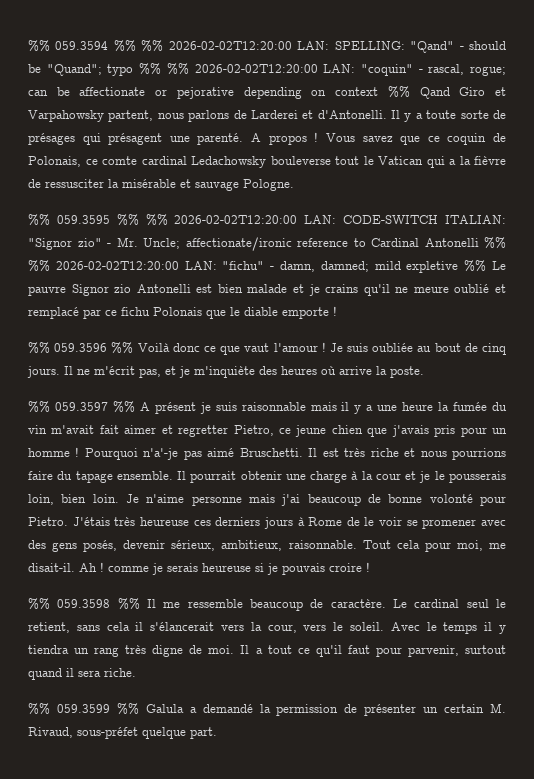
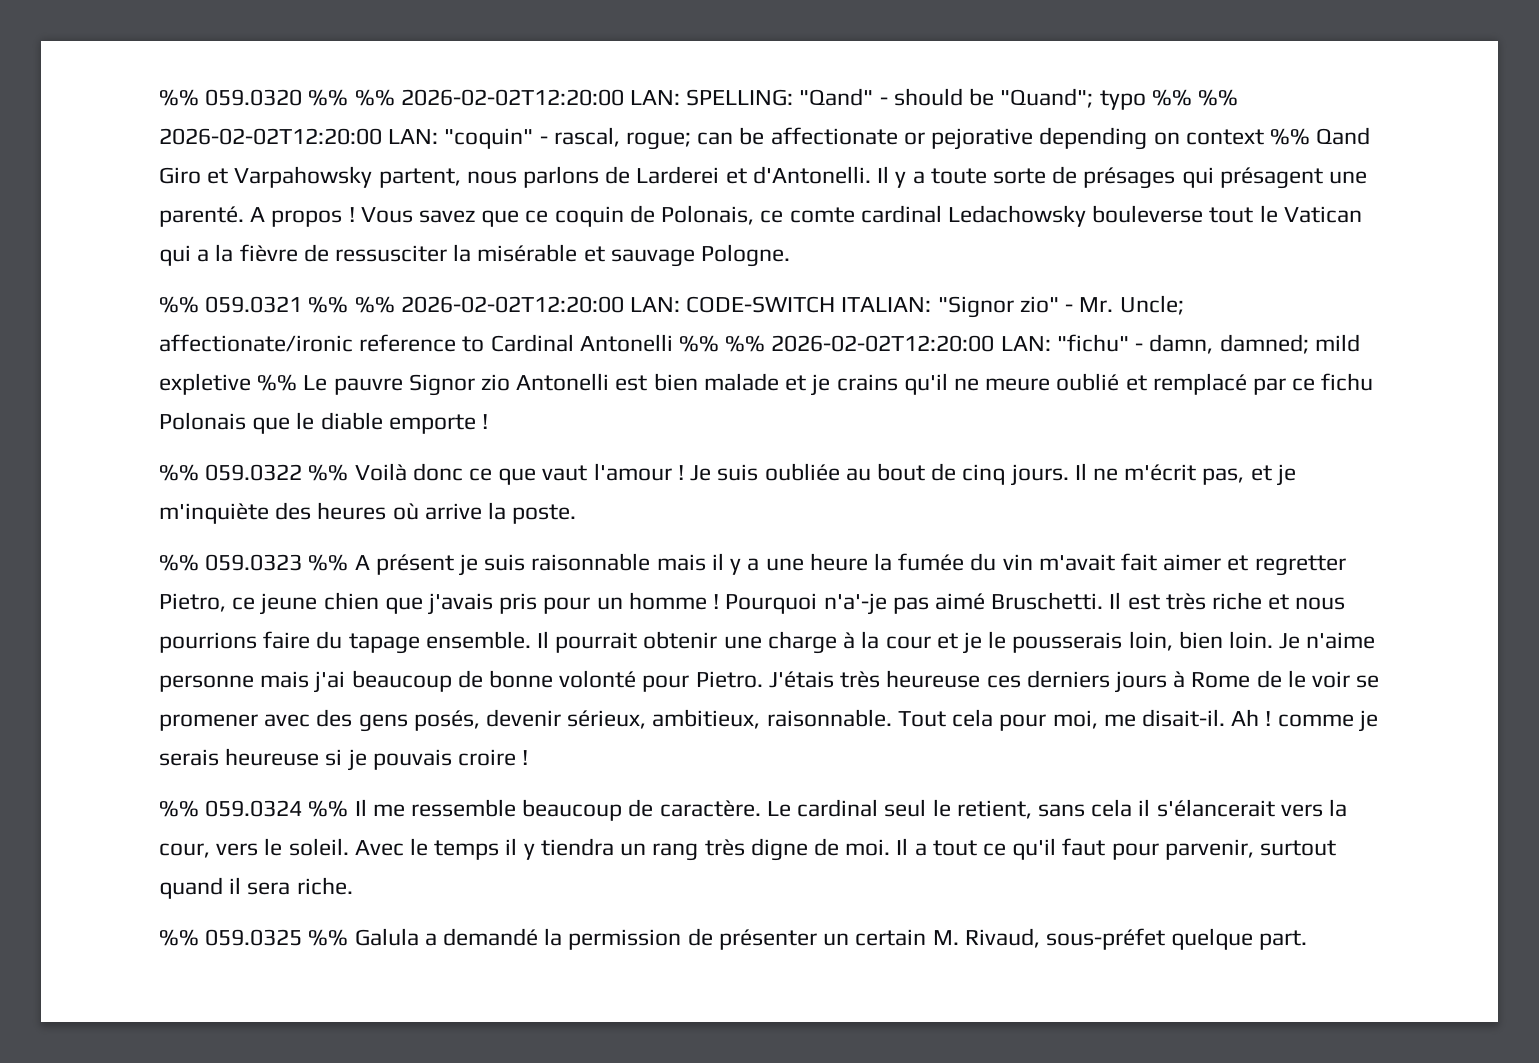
- %% 059.3594 %% %% 2026-02-02T12:20:00 LAN: SPELLING: "Qand" - should be "Quand"; typo %% %% 2026-02-02T12:20:00 LAN: "coquin" - rascal, rogue; can be affectionate or pejorative depending on context %% Qand Giro et Varpahowsky partent, nous parlons de Larderei et d'Antonelli.
+ %% 059.0320 %% %% 2026-02-02T12:20:00 LAN: SPELLING: "Qand" - should be "Quand"; typo %% %% 2026-02-02T12:20:00 LAN: "coquin" - rascal, rogue; can be affectionate or pejorative depending on context %% Qand Giro et Varpahowsky partent, nous parlons de Larderei et d'Antonelli.
- %% 059.3595 %% %% 2026-02-02T12:20:00 LAN: CODE-SWITCH ITALIAN: "Signor zio" - Mr. Uncle; affectionate/ironic reference to Cardinal Antonelli %% %% 2026-02-02T12:20:00 LAN: "fichu" - damn, damned; mild expletive %% Le pauvre Signor zio Antonelli est bien malade et je crains qu'il ne meure oublié et remplacé par ce fichu Polonais que le diable emporte !
+ %% 059.0321 %% %% 2026-02-02T12:20:00 LAN: CODE-SWITCH ITALIAN: "Signor zio" - Mr. Uncle; affectionate/ironic reference to Cardinal Antonelli %% %% 2026-02-02T12:20:00 LAN: "fichu" - damn, damned; mild expletive %% Le pauvre Signor zio Antonelli est bien malade et je crains qu'il ne meure oublié et remplacé par ce fichu Polonais que le diable emporte !
- %% 059.3596 %% Voilà donc ce que vaut l'amour !
+ %% 059.0322 %% Voilà donc ce que vaut l'amour !
- %% 059.3597 %% A présent je suis raisonnable mais il y a une heure la fumée du vin m'avait fait aimer et regretter Pietro, ce jeune chien que j'avais pris pour un homme !
+ %% 059.0323 %% A présent je suis raisonnable mais il y a une heure la fumée du vin m'avait fait aimer et regretter Pietro, ce jeune chien que j'avais pris pour un homme !
- %% 059.3598 %% Il me ressemble beaucoup de caractère.
+ %% 059.0324 %% Il me ressemble beaucoup de caractère.
- %% 059.3599 %% Galula a demandé la permission de présenter un certain M. Rivaud, sous-préfet quelque part.
+ %% 059.0325 %% Galula a demandé la permission de présenter un certain M. Rivaud, sous-préfet quelque part.

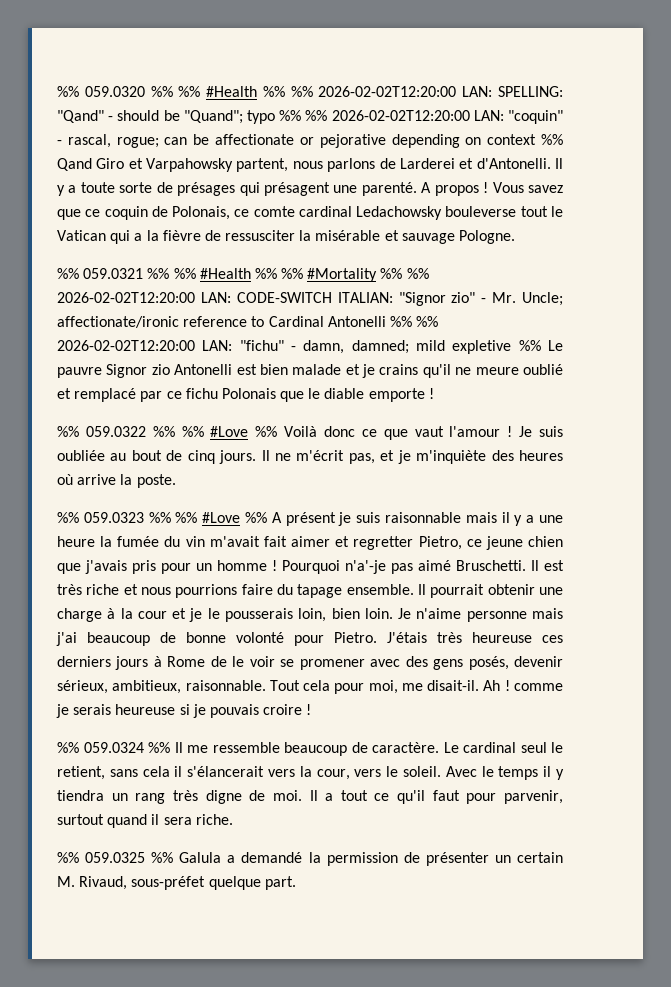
- %% 059.0320 %% %% 2026-02-02T12:20:00 LAN: SPELLING: "Qand" - should be "Quand"; typo %% %% 2026-02-02T12:20:00 LAN: "coquin" - rascal, rogue; can be affectionate or pejorative depending on context %% Qand Giro et Varpahowsky partent, nous parlons de Larderei et d'Antonelli.
+ %% 059.0320 %% %% #Health %% %% 2026-02-02T12:20:00 LAN: SPELLING: "Qand" - should be "Quand"; typo %% %% 2026-02-02T12:20:00 LAN: "coquin" - rascal, rogue; can be affectionate or pejorative depending on context %% Qand Giro et Varpahowsky partent, nous parlons de Larderei et d'Antonelli.
- %% 059.0321 %% %% 2026-02-02T12:20:00 LAN: CODE-SWITCH ITALIAN: "Signor zio" - Mr. Uncle; affectionate/ironic reference to Cardinal Antonelli %% %% 2026-02-02T12:20:00 LAN: "fichu" - damn, damned; mild expletive %% Le pauvre Signor zio Antonelli est bien malade et je crains qu'il ne meure oublié et remplacé par ce fichu Polonais que le diable emporte !
+ %% 059.0321 %% %% #Health %% %% #Mortality %% %% 2026-02-02T12:20:00 LAN: CODE-SWITCH ITALIAN: "Signor zio" - Mr. Uncle; affectionate/ironic reference to Cardinal Antonelli %% %% 2026-02-02T12:20:00 LAN: "fichu" - damn, damned; mild expletive %% Le pauvre Signor zio Antonelli est bien malade et je crains qu'il ne meure oublié et remplacé par ce fichu Polonais que le diable emporte !
- %% 059.0322 %% Voilà donc ce que vaut l'amour !
+ %% 059.0322 %% %% #Love %% Voilà donc ce que vaut l'amour !
- %% 059.0323 %% A présent je suis raisonnable mais il y a une heure la fumée du vin m'avait fait aimer et regretter Pietro, ce jeune chien que j'avais pris pour un homme !
+ %% 059.0323 %% %% #Love %% A présent je suis raisonnable mais il y a une heure la fumée du vin m'avait fait aimer et regretter Pietro, ce jeune chien que j'avais pris pour un homme !

